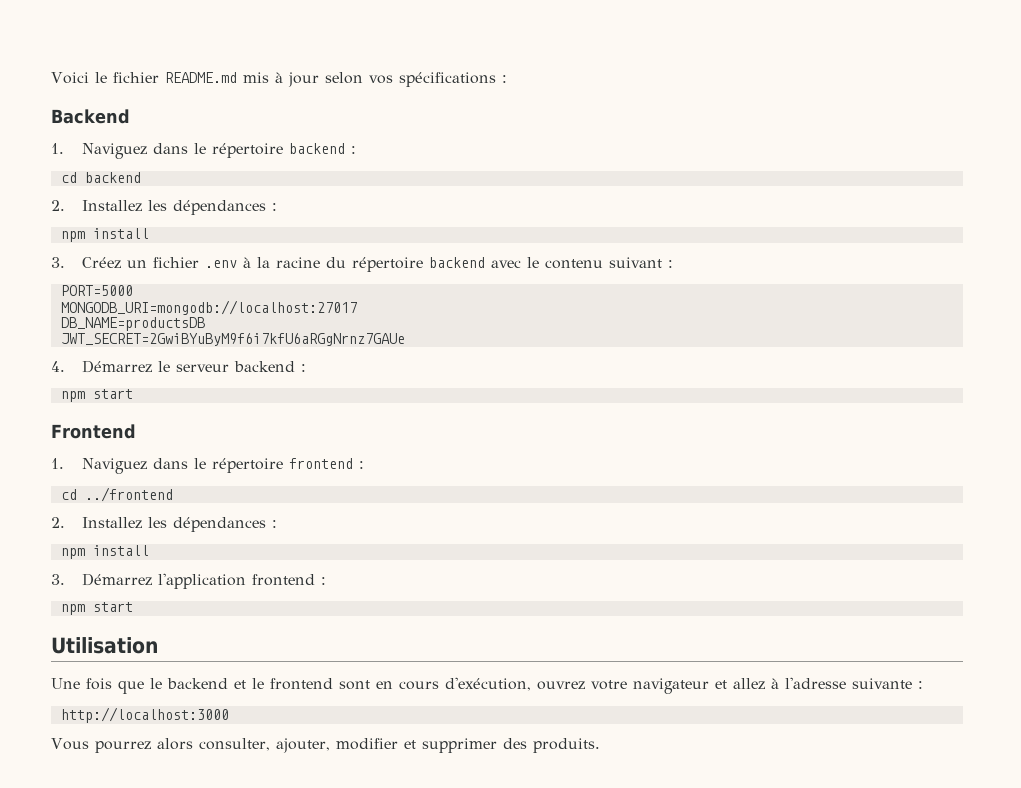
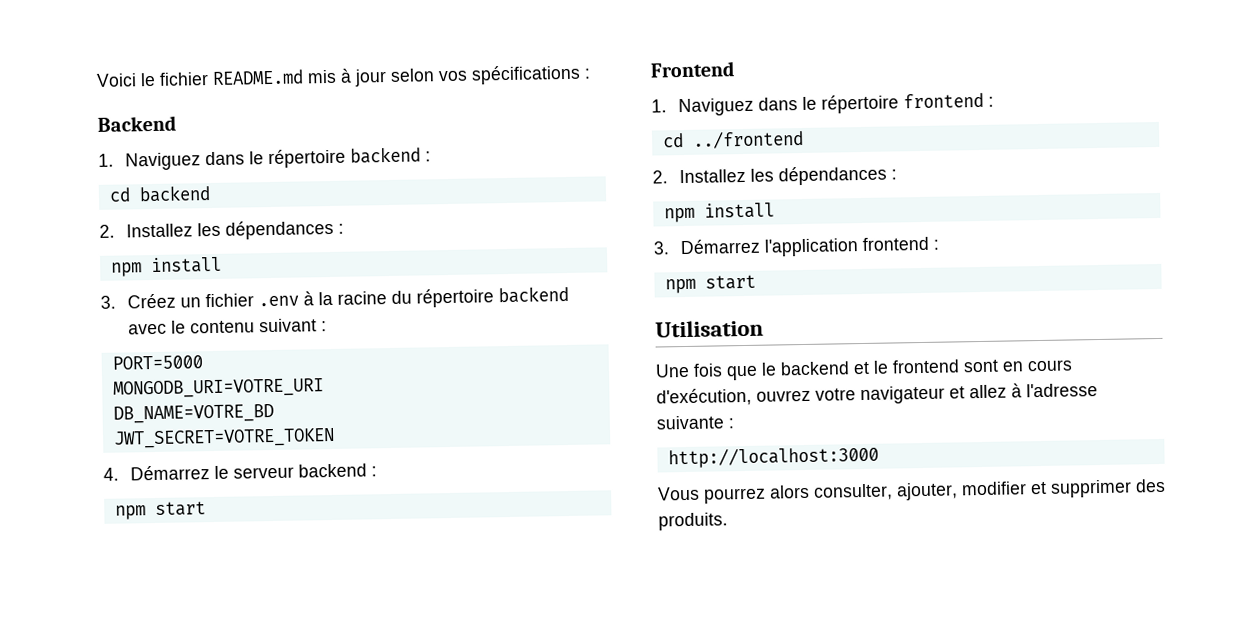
- MONGODB_URI=mongodb://localhost:27017
- DB_NAME=productsDB
- JWT_SECRET=2GwiBYuByM9f6i7kfU6aRGgNrnz7GAUe
+ MONGODB_URI=VOTRE_URI
+ DB_NAME=VOTRE_BD
+ JWT_SECRET=VOTRE_TOKEN

